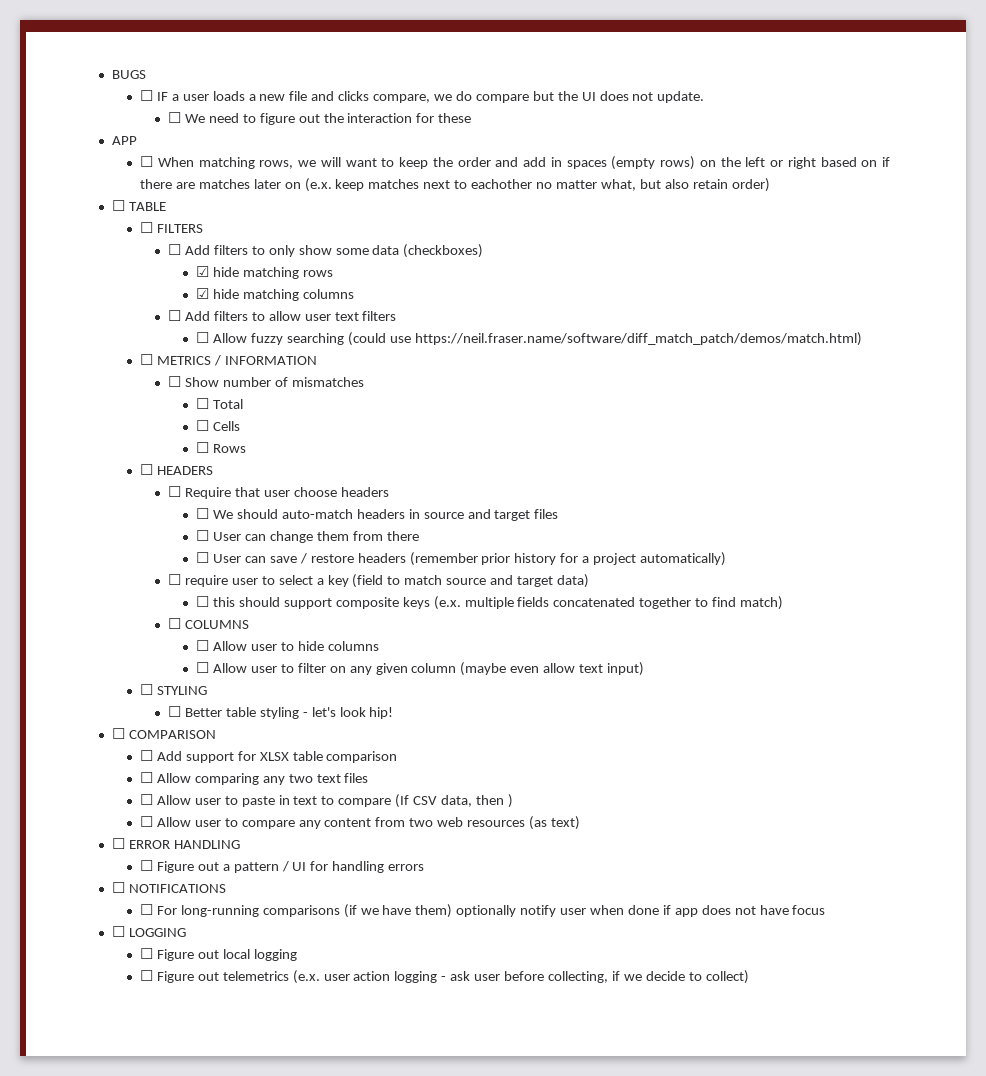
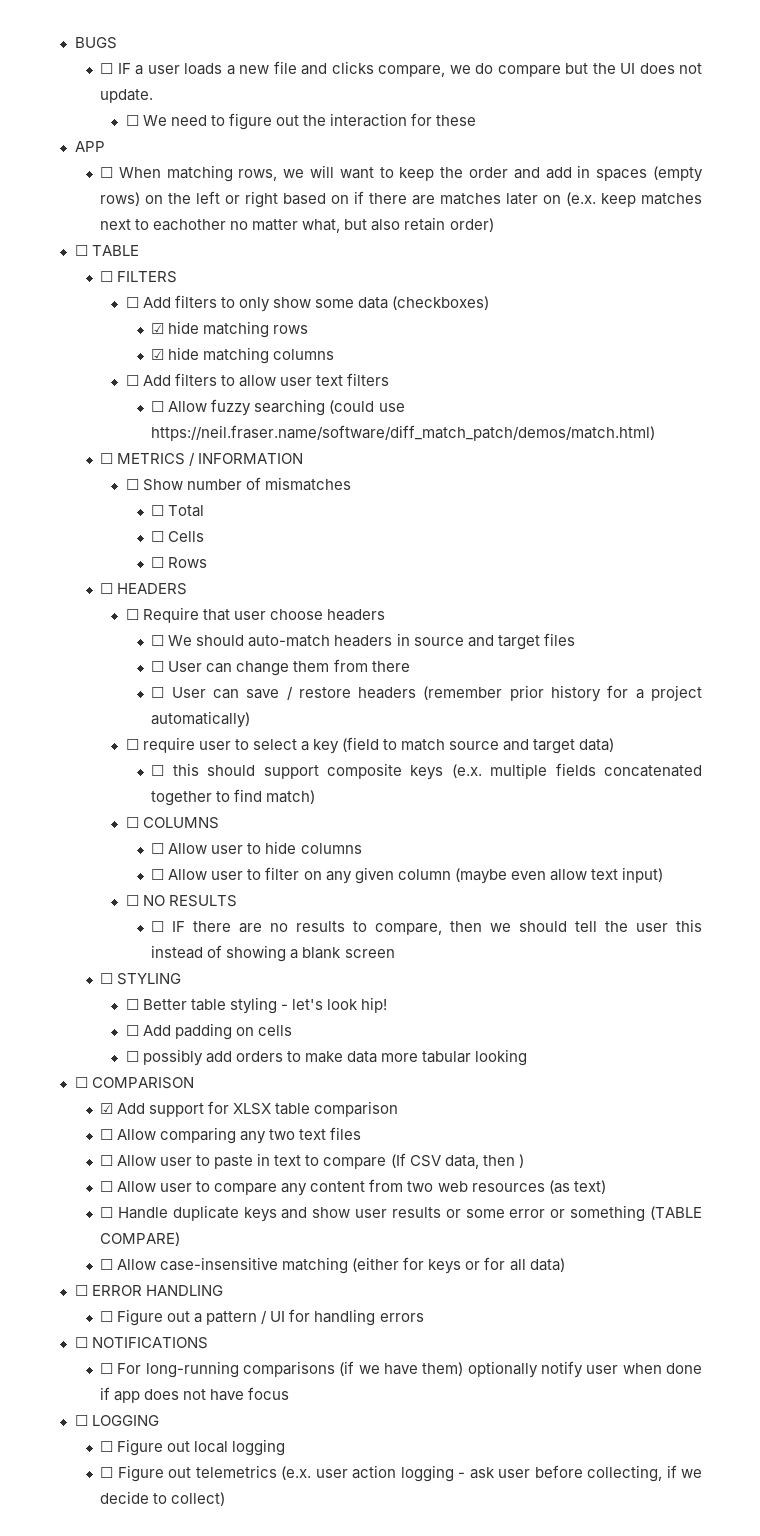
+ ☐ NO RESULTS
+ ☐ IF there are no results to compare, then we should tell the user this instead of showing a blank screen
+ ☐ Add padding on cells
+ ☐ possibly add orders to make data more tabular looking
- ☐ Add support for XLSX table comparison
+ ☑ Add support for XLSX table comparison
+ ☐ Handle duplicate keys and show user results or some error or something (TABLE COMPARE)
+ ☐ Allow case-insensitive matching (either for keys or for all data)

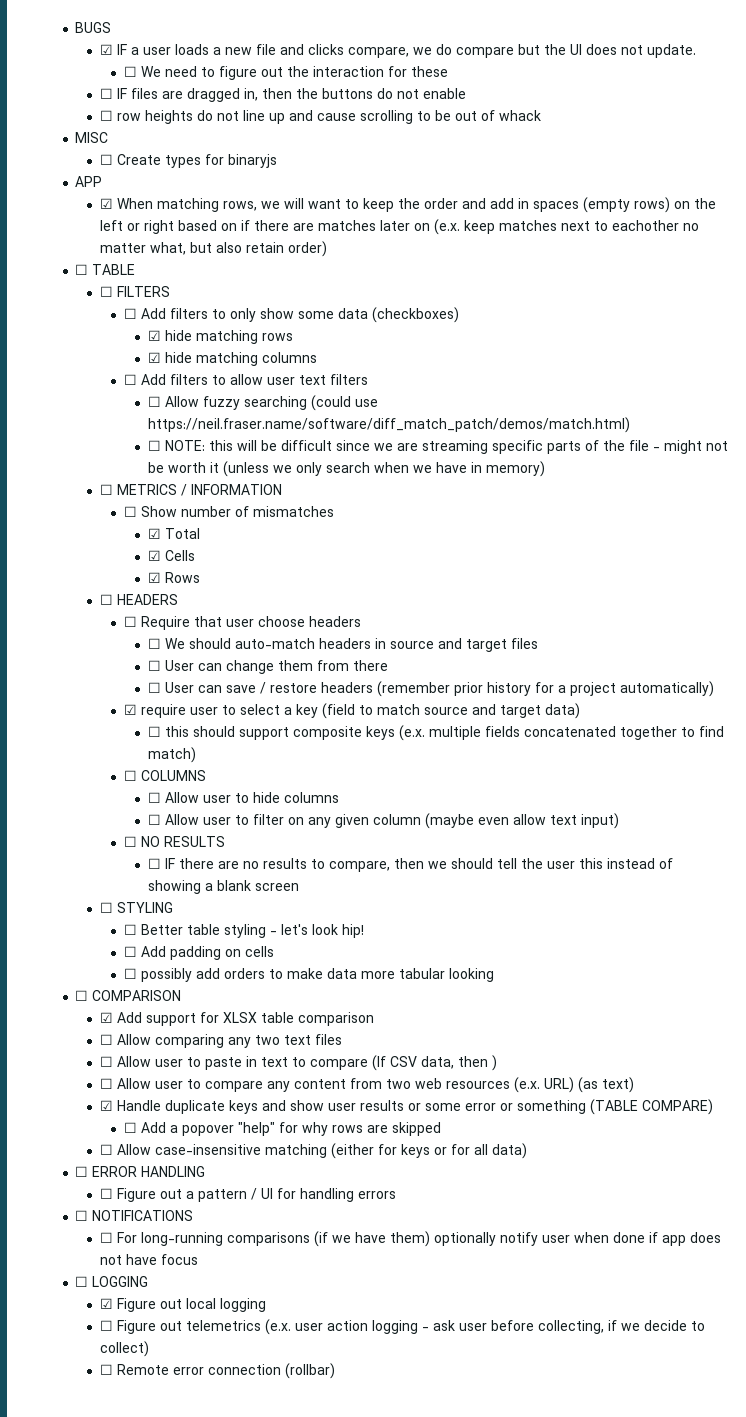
- ☐ IF a user loads a new file and clicks compare, we do compare but the UI does not update.
+ ☑ IF a user loads a new file and clicks compare, we do compare but the UI does not update.
+ ☐ IF files are dragged in, then the buttons do not enable
+ ☐ row heights do not line up and cause scrolling to be out of whack
+ MISC
+ ☐ Create types for binaryjs
- ☐ When matching rows, we will want to keep the order and add in spaces (empty rows) on the left or right based on if there are matches later on (e.x. keep matches next to eachother no matter what, but also retain order)
+ ☑ When matching rows, we will want to keep the order and add in spaces (empty rows) on the left or right based on if there are matches later on (e.x. keep matches next to eachother no matter what, but also retain order)
+ ☐ NOTE: this will be difficult since we are streaming specific parts of the file - might not be worth it (unless we only search when we have in memory)
- ☐ Total
+ ☑ Total
- ☐ Cells
+ ☑ Cells
- ☐ Rows
+ ☑ Rows
- ☐ require user to select a key (field to match source and target data)
+ ☑ require user to select a key (field to match source and target data)
- ☐ Allow user to compare any content from two web resources (as text)
+ ☐ Allow user to compare any content from two web resources (e.x. URL) (as text)
- ☐ Handle duplicate keys and show user results or some error or something (TABLE COMPARE)
+ ☑ Handle duplicate keys and show user results or some error or something (TABLE COMPARE)
+ ☐ Add a popover "help" for why rows are skipped
- ☐ Figure out local logging
+ ☑ Figure out local logging
+ ☐ Remote error connection (rollbar)

